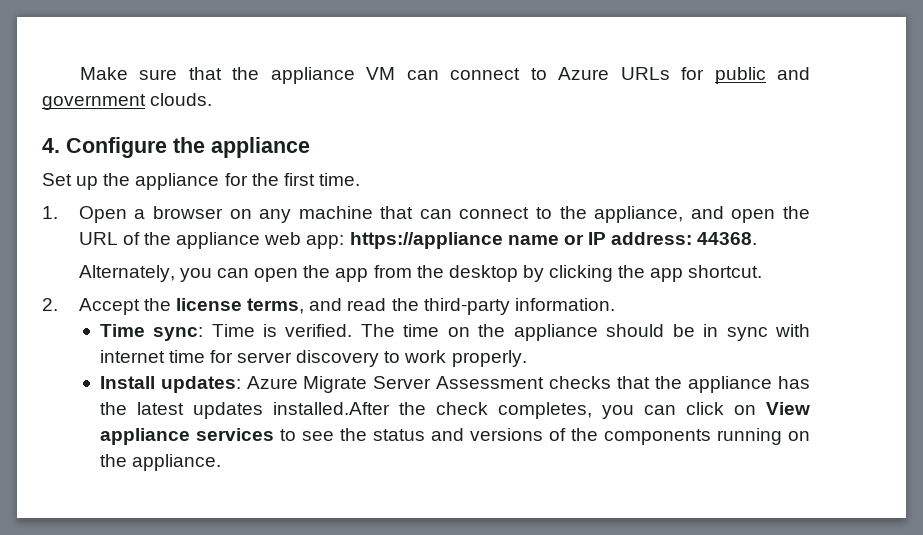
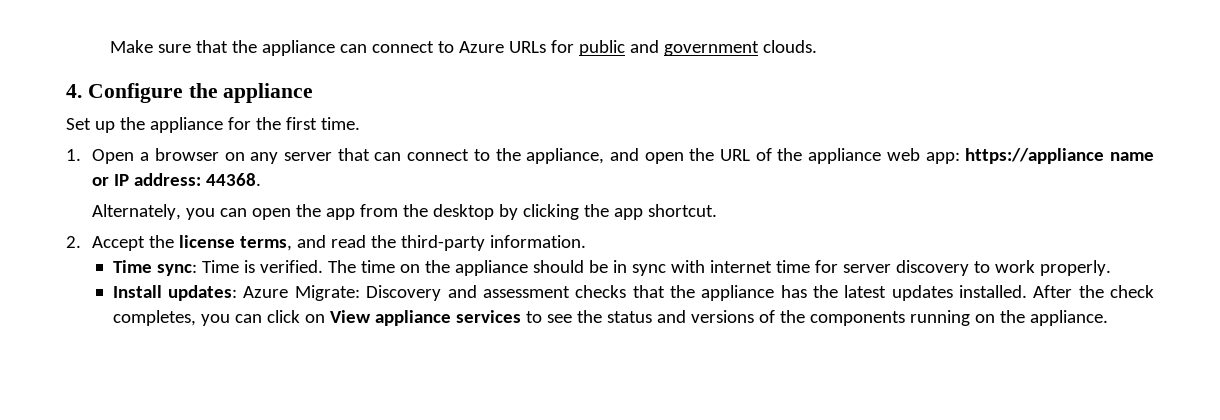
- Make sure that the appliance VM can connect to Azure URLs for public and government clouds.
+ Make sure that the appliance can connect to Azure URLs for public and government clouds.
- 1. Open a browser on any machine that can connect to the appliance, and open the URL of the appliance web app: https://appliance name or IP address: 44368.
+ 1. Open a browser on any server that can connect to the appliance, and open the URL of the appliance web app: https://appliance name or IP address: 44368.
- Install updates: Azure Migrate Server Assessment checks that the appliance has the latest updates installed.After the check completes, you can click on View appliance services to see the status and versions of the components running on the appliance.
+ Install updates: Azure Migrate: Discovery and assessment checks that the appliance has the latest updates installed. After the check completes, you can click on View appliance services to see the status and versions of the components running on the appliance.

